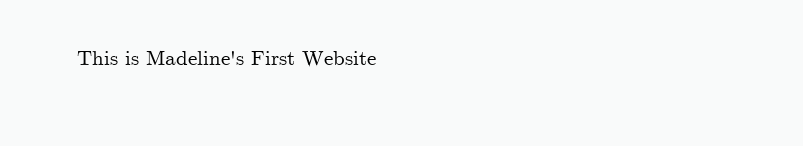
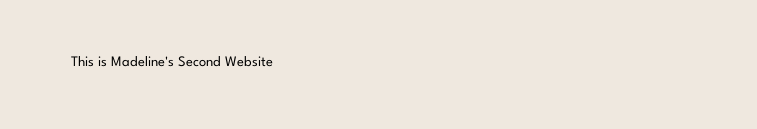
- This is Madeline's First Website
+ This is Madeline's Second Website

